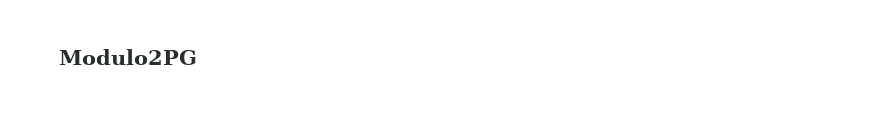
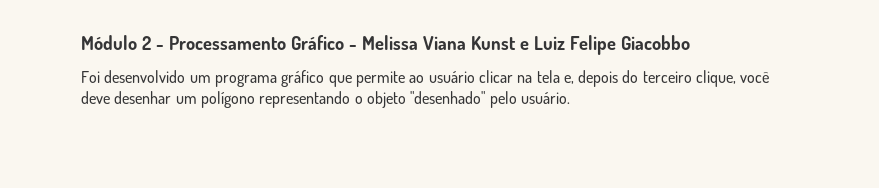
- Modulo2PG
+ Módulo 2 - Processamento Gráfico - Melissa Viana Kunst e Luiz Felipe Giacobbo
+ Foi desenvolvido um programa gráfico que permite ao usuário clicar na tela e, depois do terceiro clique, você deve desenhar um polígono representando o objeto "desenhado" pelo usuário.

